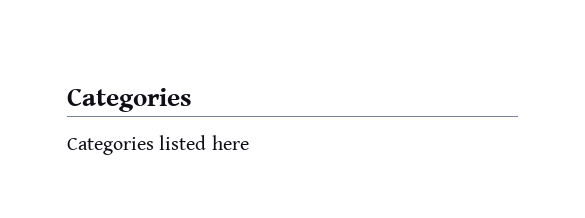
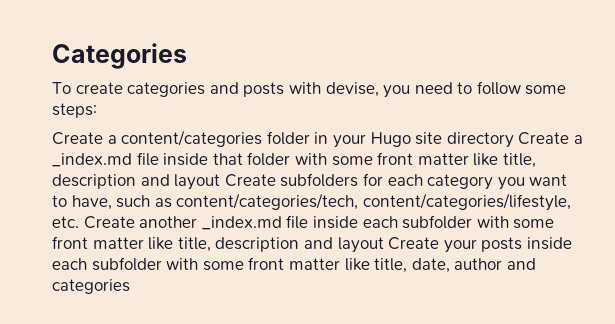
- Categories listed here
+ To create categories and posts with devise, you need to follow some steps:
+ Create a content/categories folder in your Hugo site directory Create a _index.md file inside that folder with some front matter like title, description and layout Create subfolders for each category you want to have, such as content/categories/tech, content/categories/lifestyle, etc. Create another _index.md file inside each subfolder with some front matter like title, description and layout Create your posts inside each subfolder with some front matter like title, date, author and categories

